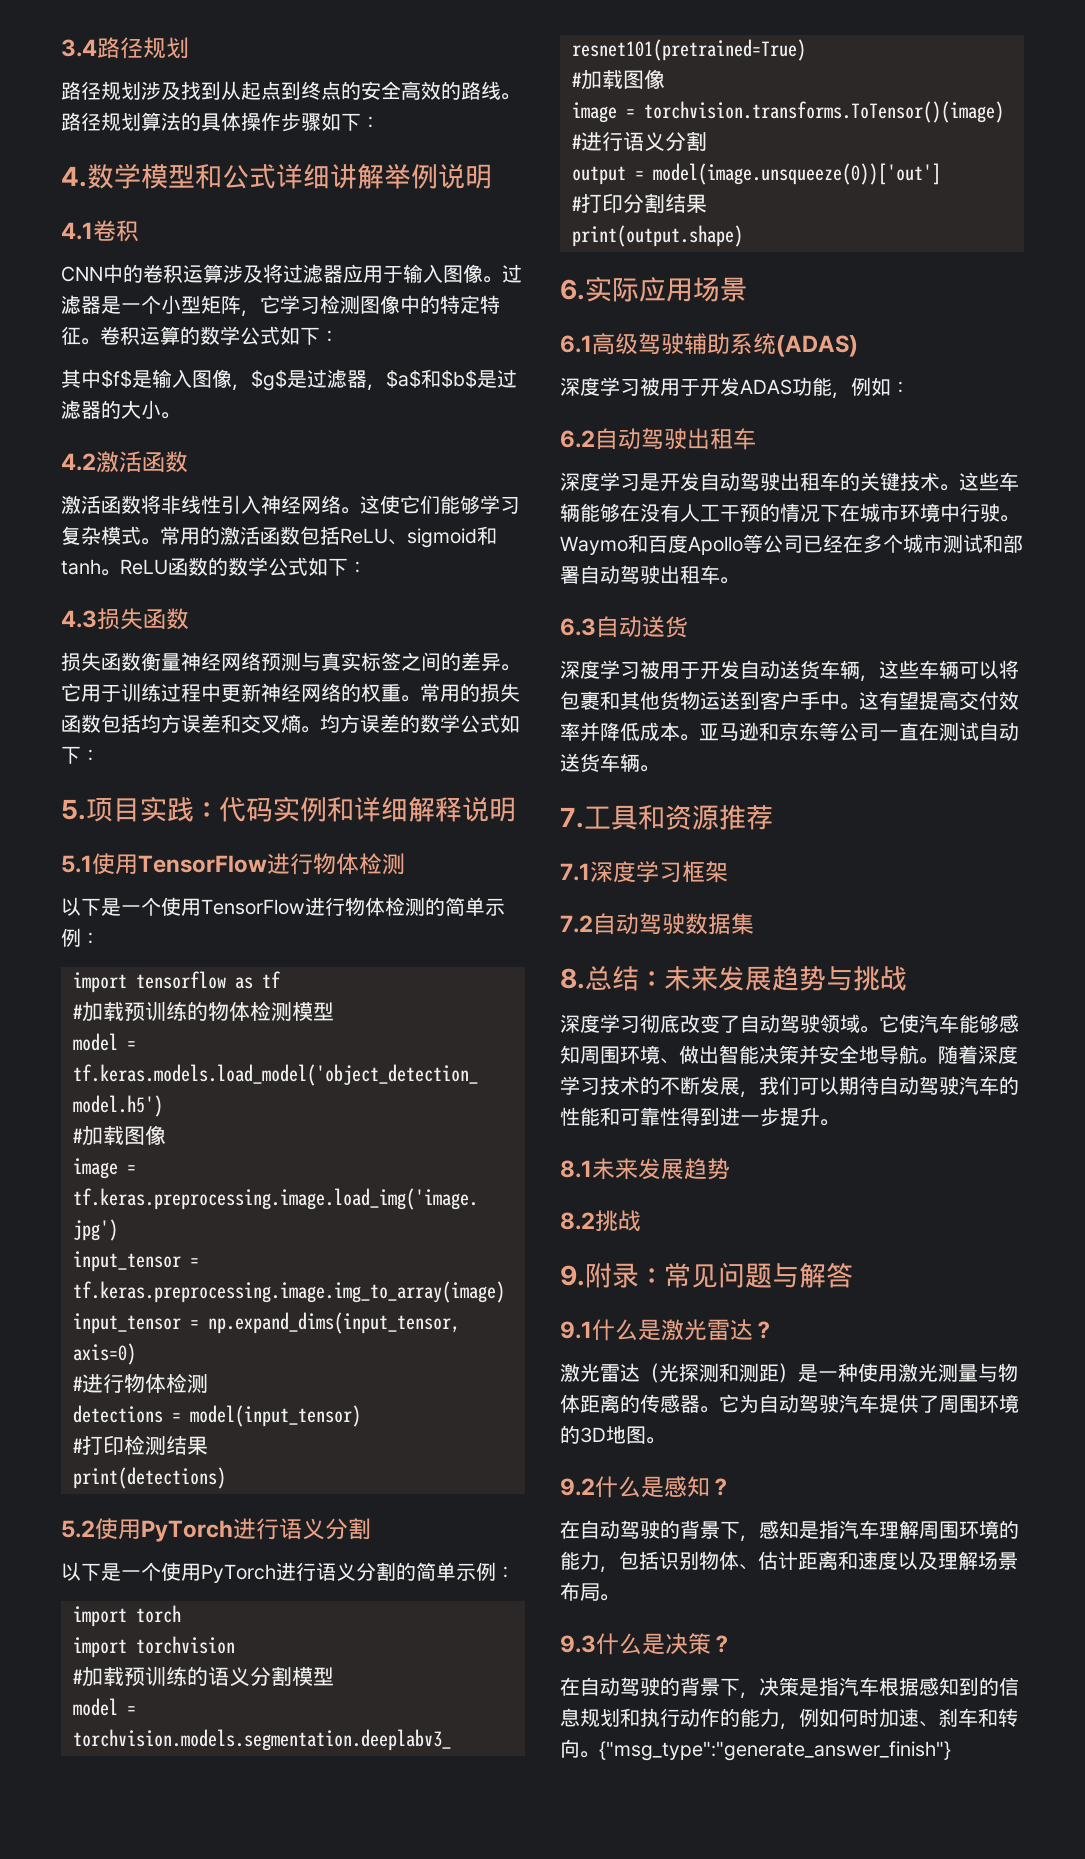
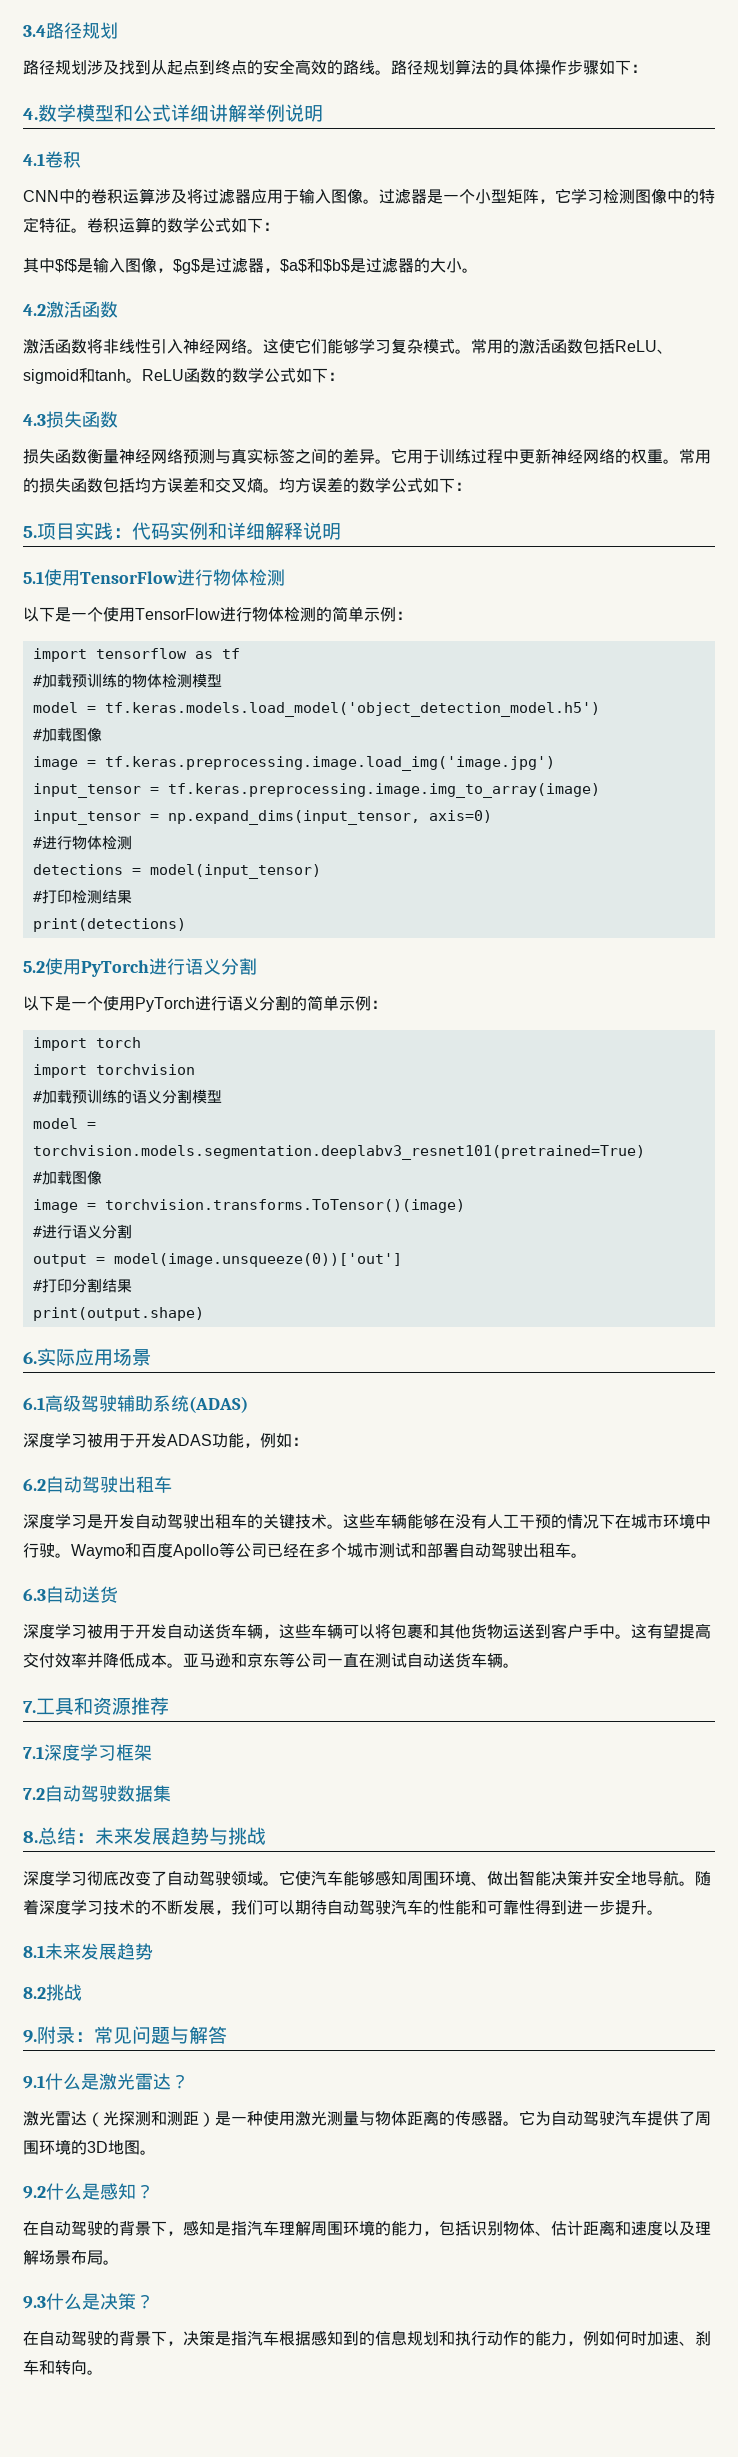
- {"msg_type":"generate_answer_finish"}

